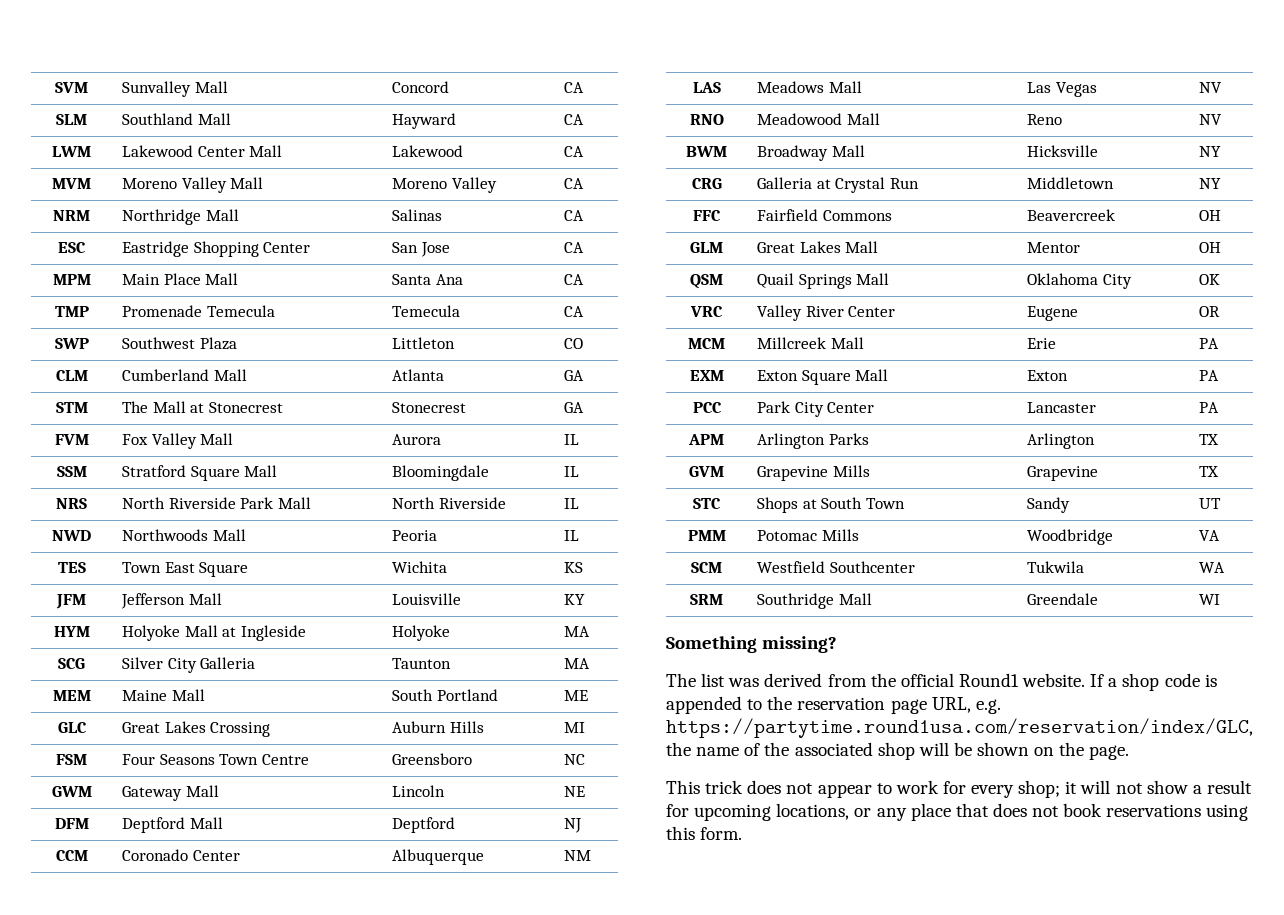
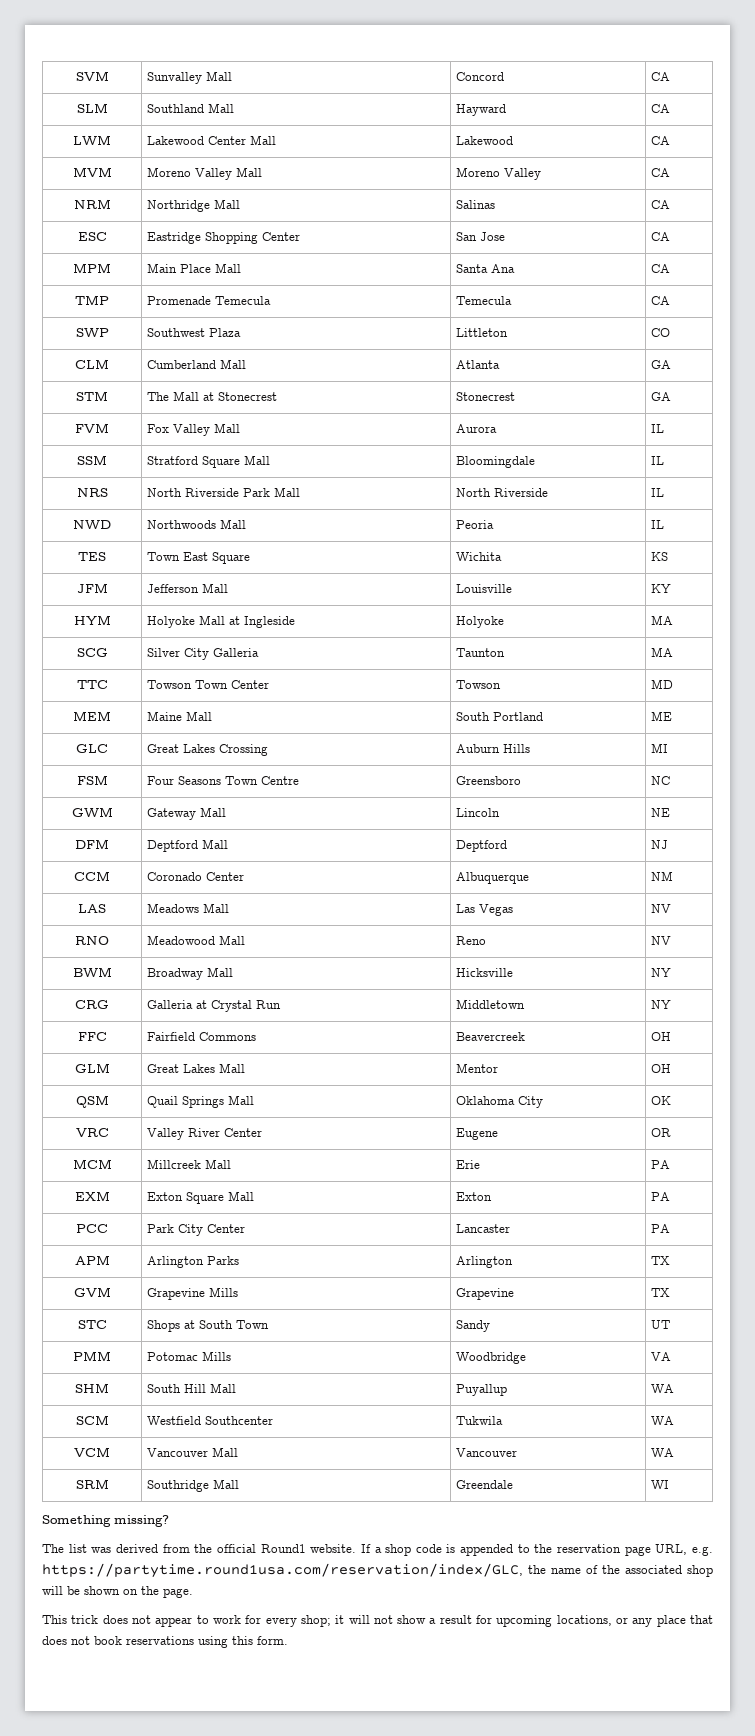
+ TTC | Towson Town Center | Towson | MD
+ SHM | South Hill Mall | Puyallup | WA
+ VCM | Vancouver Mall | Vancouver | WA

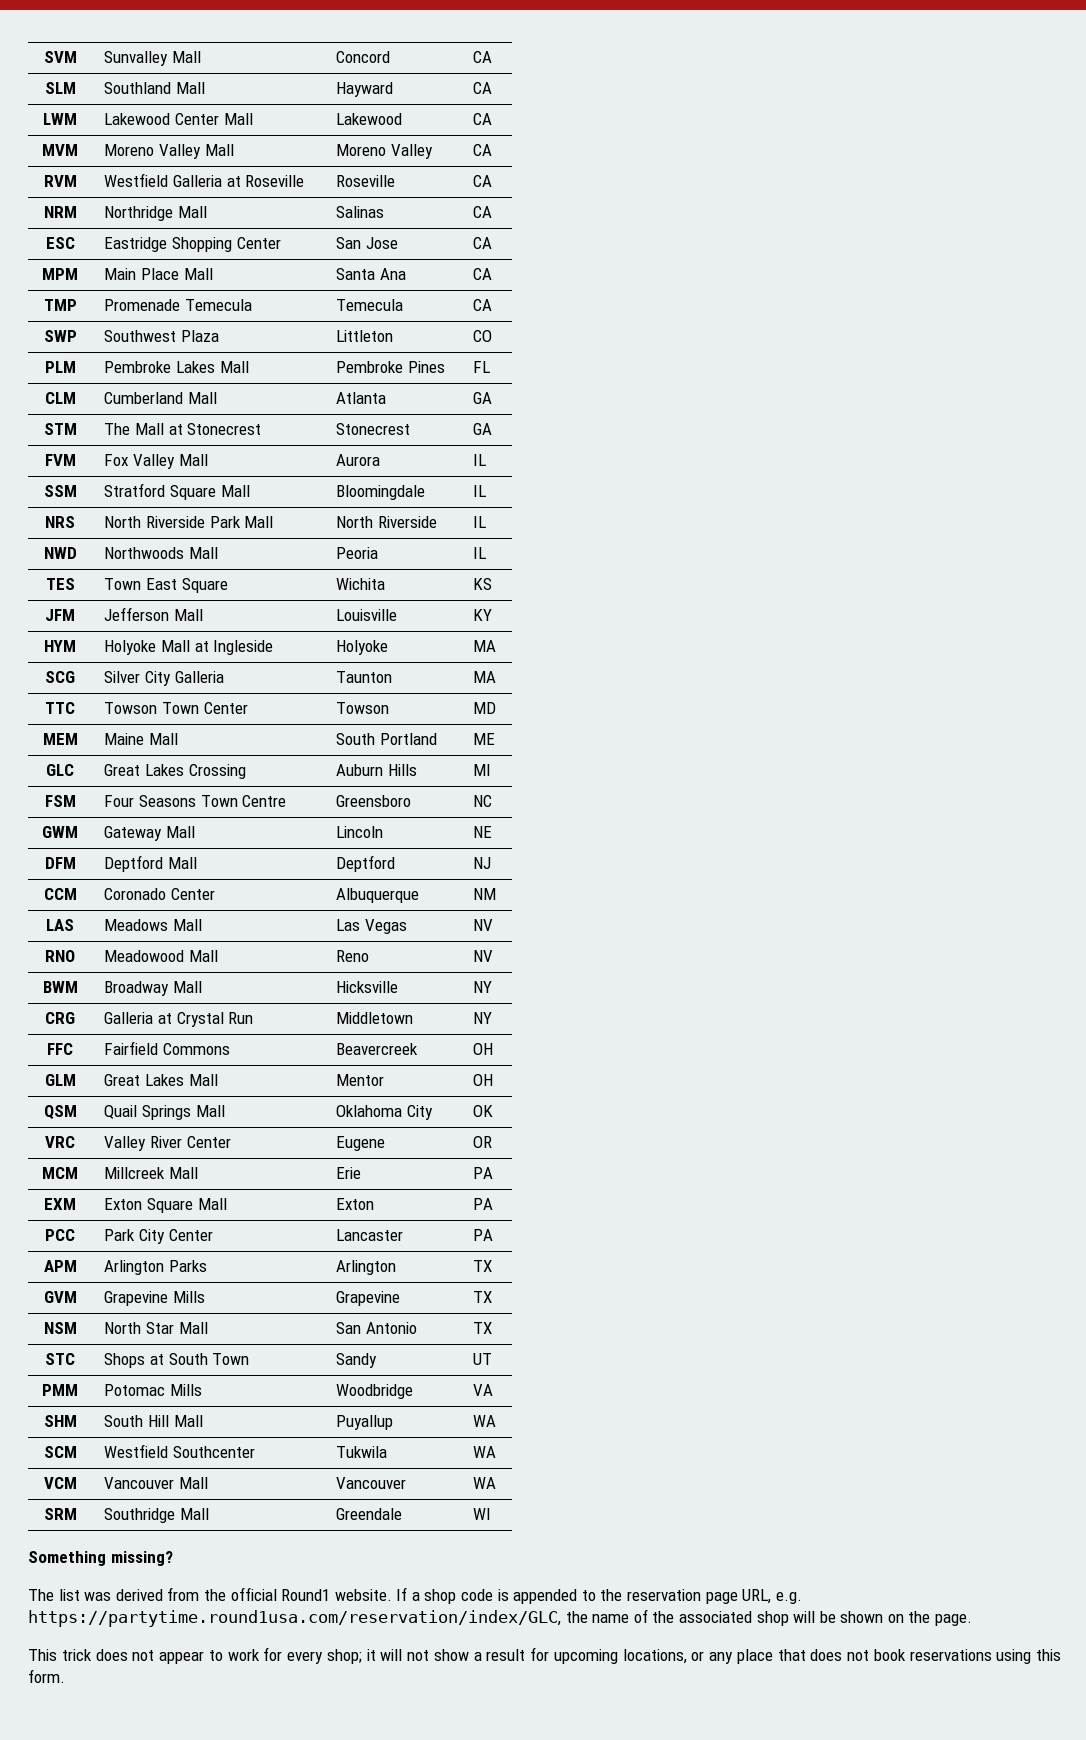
+ RVM | Westfield Galleria at Roseville | Roseville | CA
+ PLM | Pembroke Lakes Mall | Pembroke Pines | FL
+ NSM | North Star Mall | San Antonio | TX

